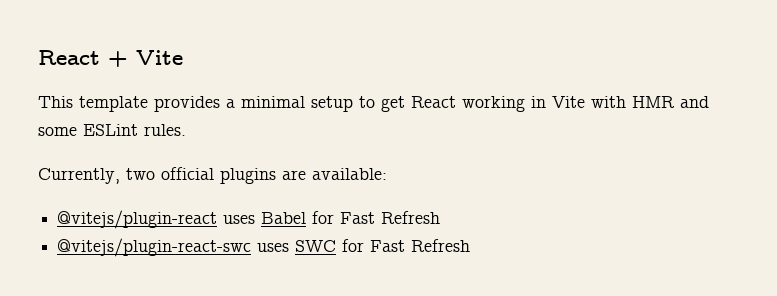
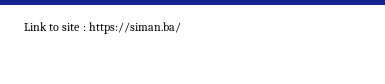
- React + Vite
- This template provides a minimal setup to get React working in Vite with HMR and some ESLint rules.
- Currently, two official plugins are available:
- @vitejs/plugin-react uses Babel for Fast Refresh
- @vitejs/plugin-react-swc uses SWC for Fast Refresh
+ Link to site : https://siman.ba/

